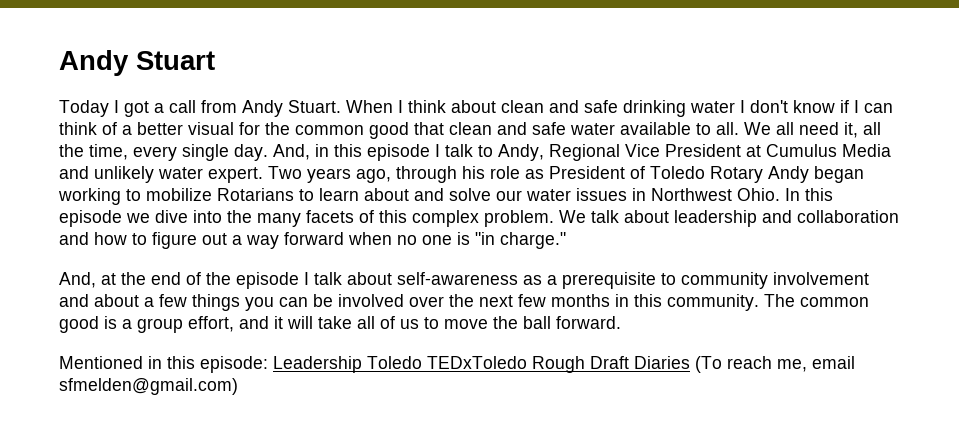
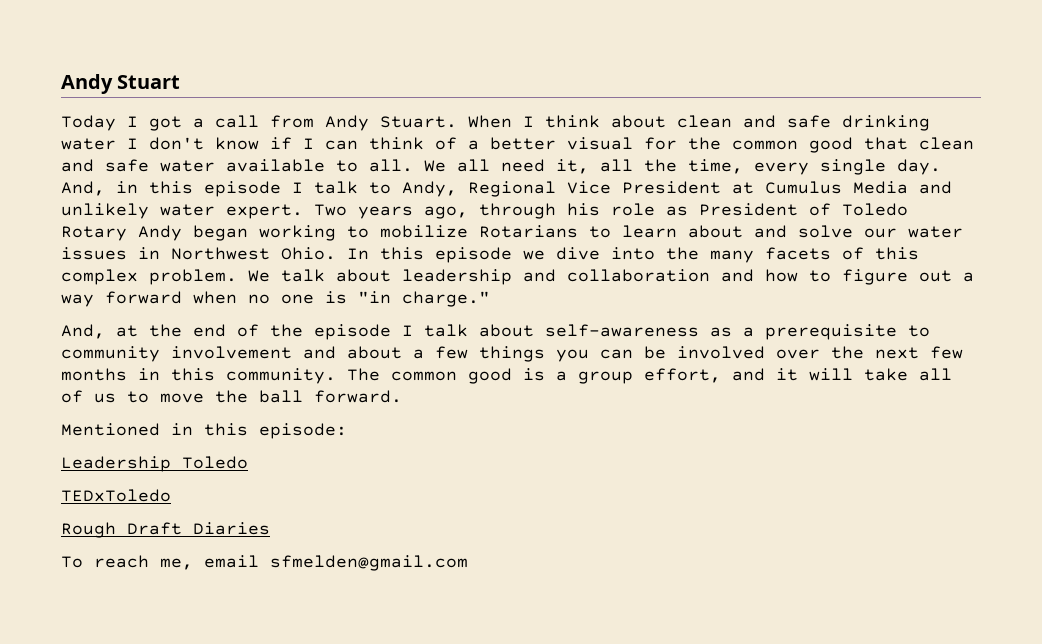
- Mentioned in this episode: Leadership Toledo TEDxToledo Rough Draft Diaries (To reach me, email sfmelden@gmail.com)
+ Mentioned in this episode:
+ Leadership Toledo
+ TEDxToledo
+ Rough Draft Diaries
+ To reach me, email sfmelden@gmail.com

